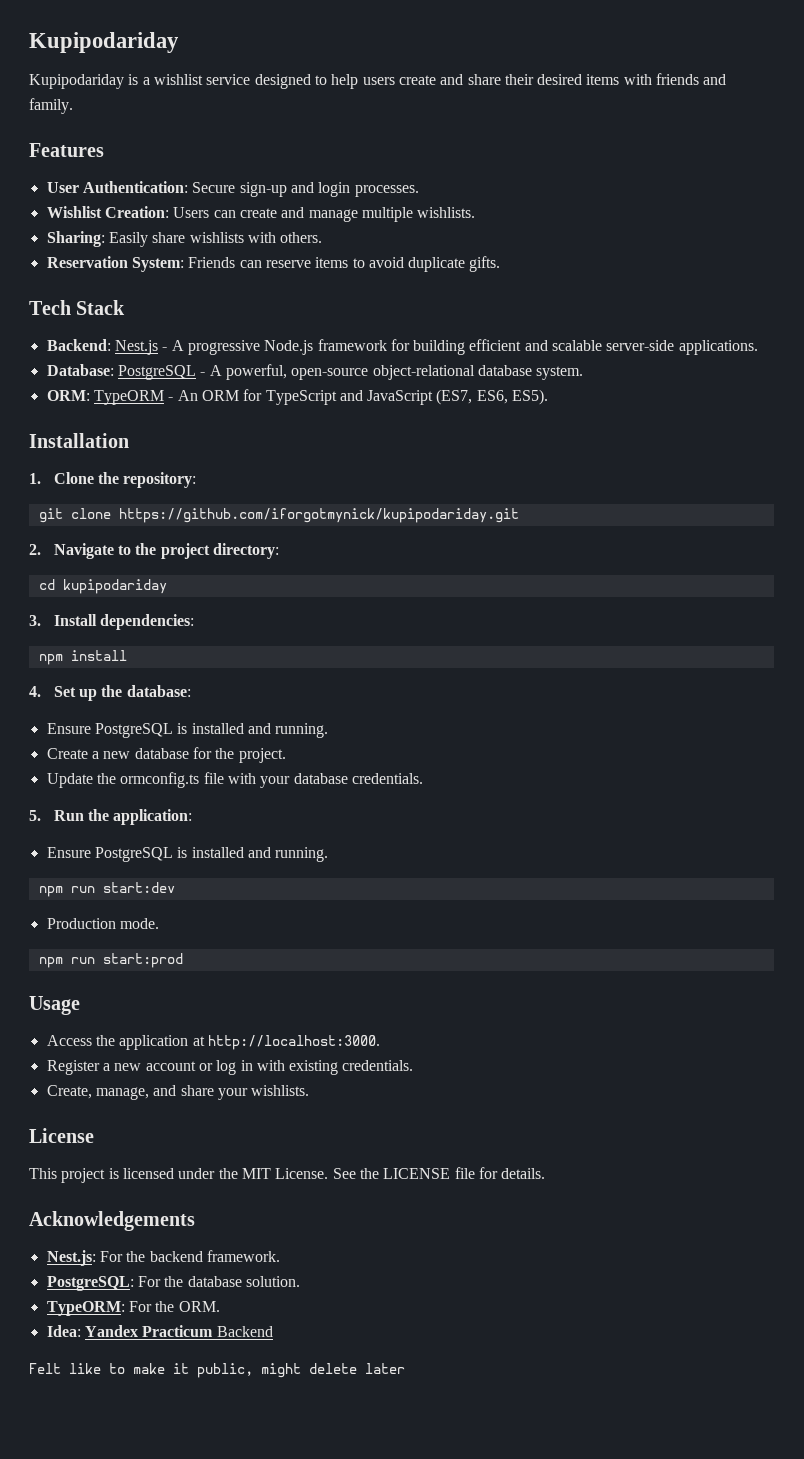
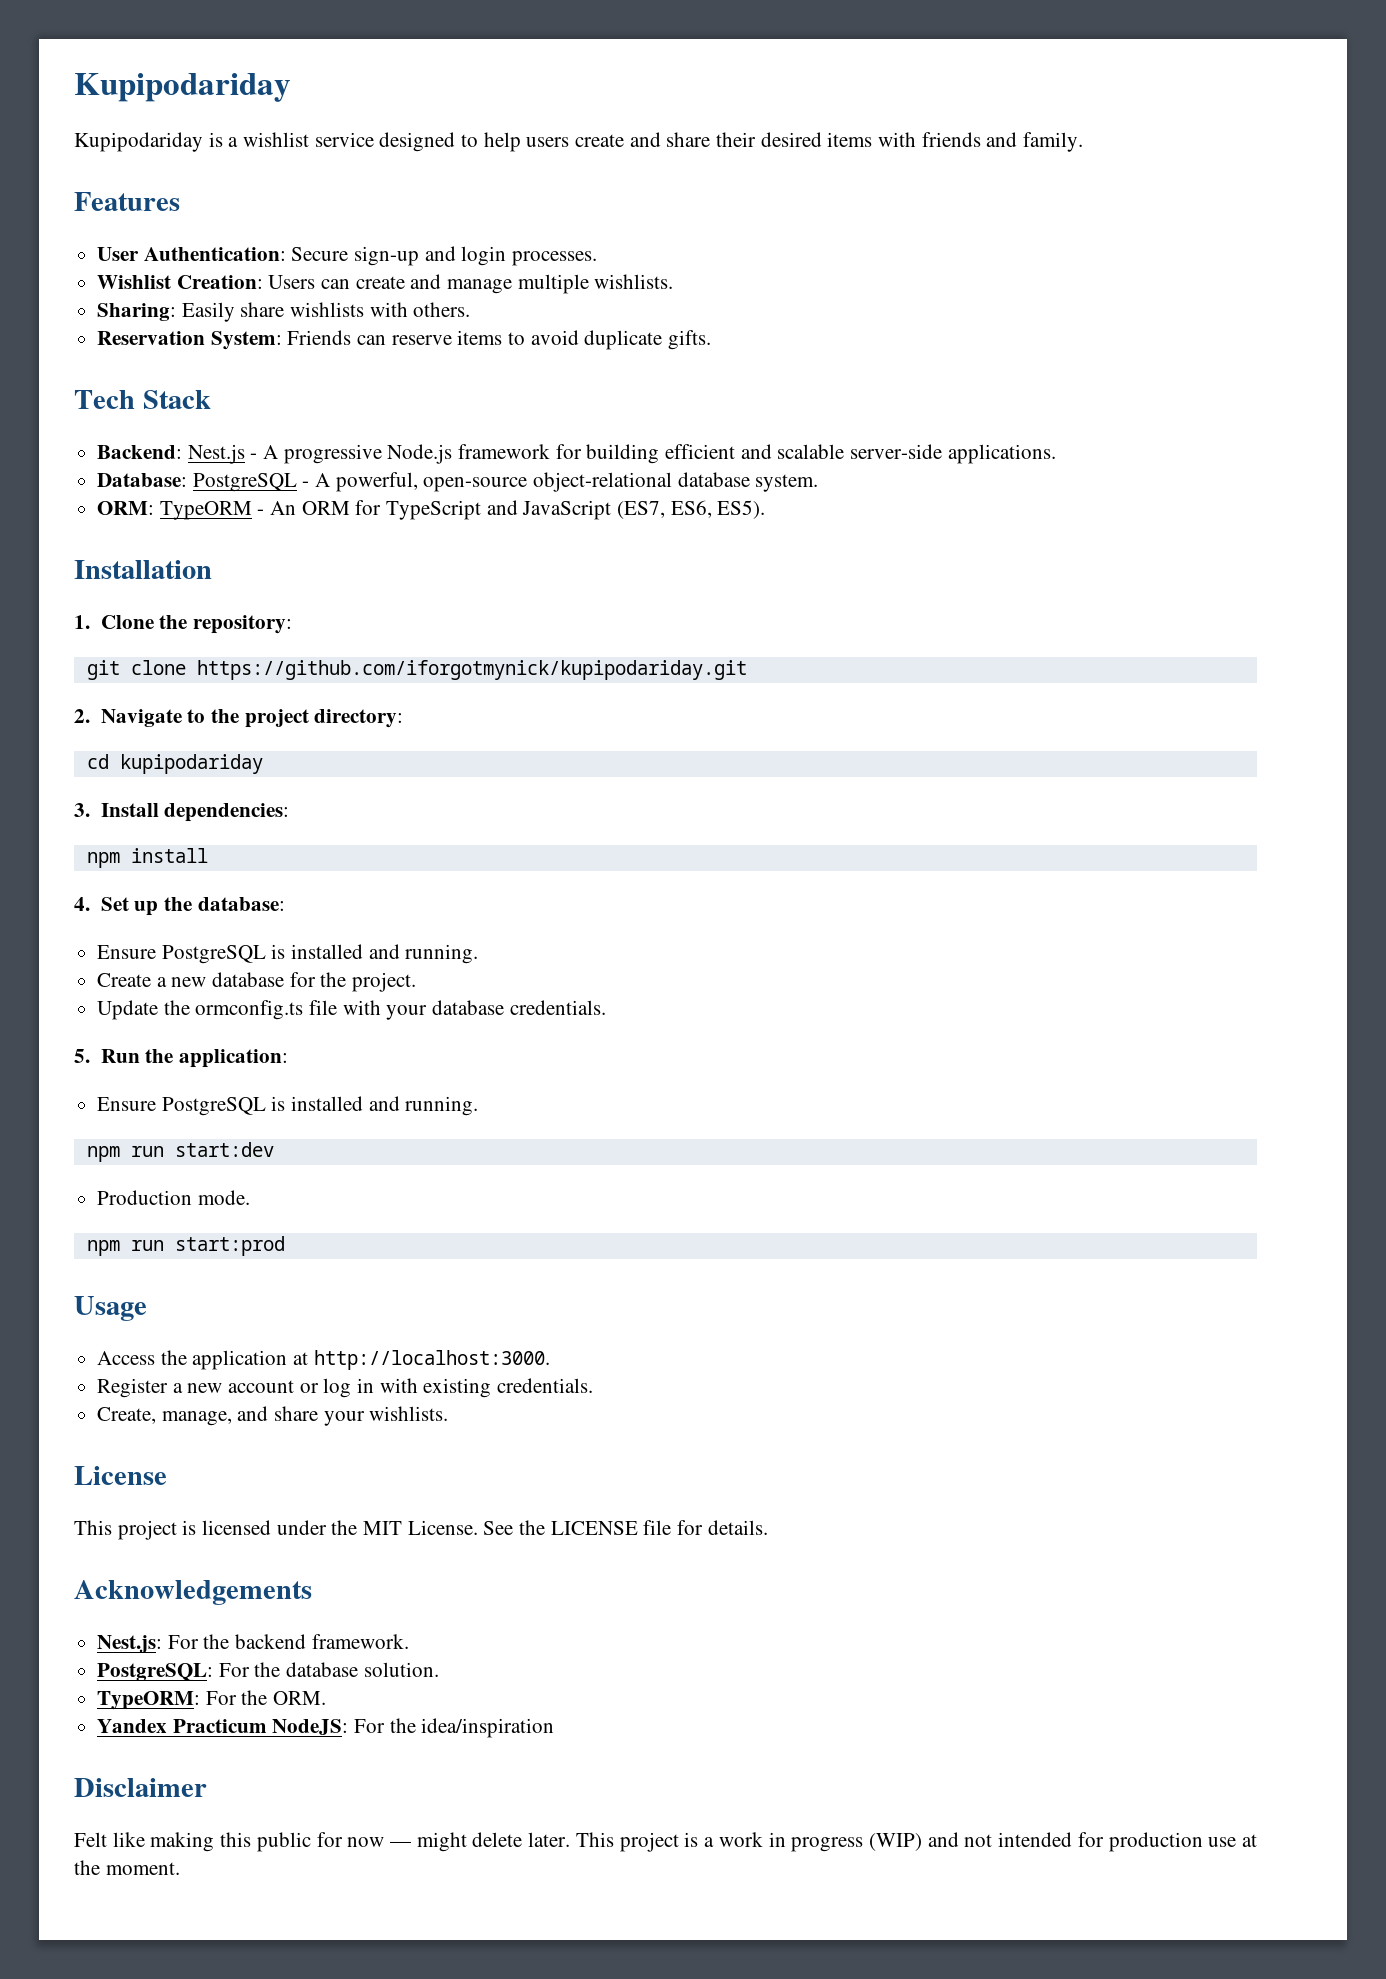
- Idea: Yandex Practicum Backend
- Felt like to make it public, might delete later
+ Yandex Practicum NodeJS: For the idea/inspiration
+ Disclaimer
+ Felt like making this public for now — might delete later. This project is a work in progress (WIP) and not intended for production use at the moment.

